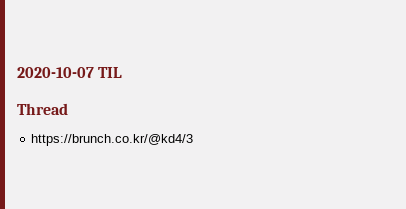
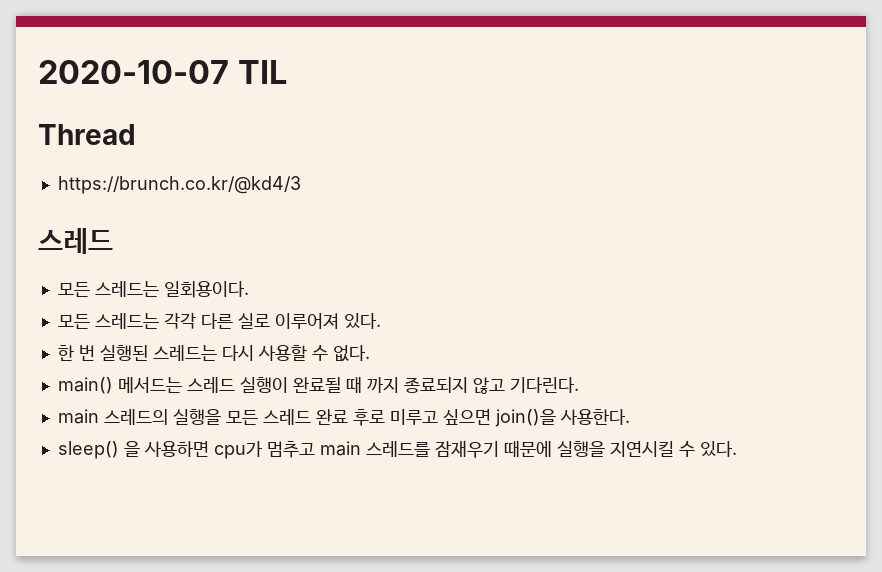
  https://brunch.co.kr/@kd4/3
+ 스레드
+ 모든 스레드는 일회용이다.
+ 모든 스레드는 각각 다른 실로 이루어져 있다.
+ 한 번 실행된 스레드는 다시 사용할 수 없다.
+ main() 메서드는 스레드 실행이 완료될 때 까지 종료되지 않고 기다린다.
+ main 스레드의 실행을 모든 스레드 완료 후로 미루고 싶으면 join()을 사용한다.
+ sleep() 을 사용하면 cpu가 멈추고 main 스레드를 잠재우기 때문에 실행을 지연시킬 수 있다.

